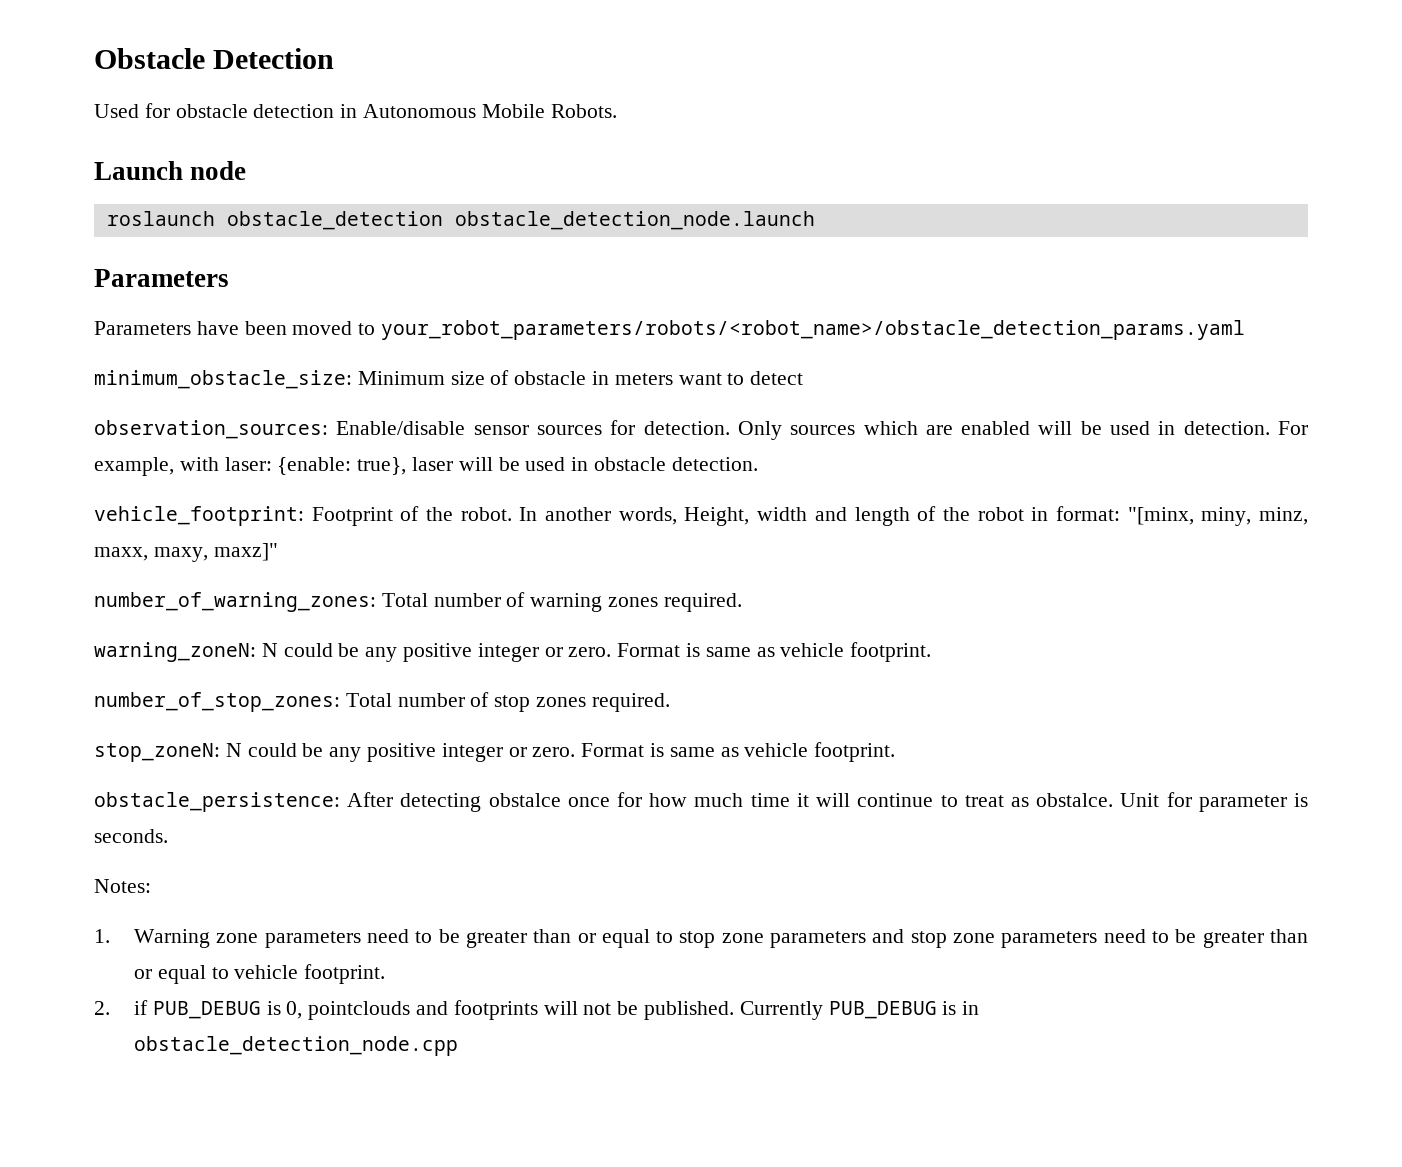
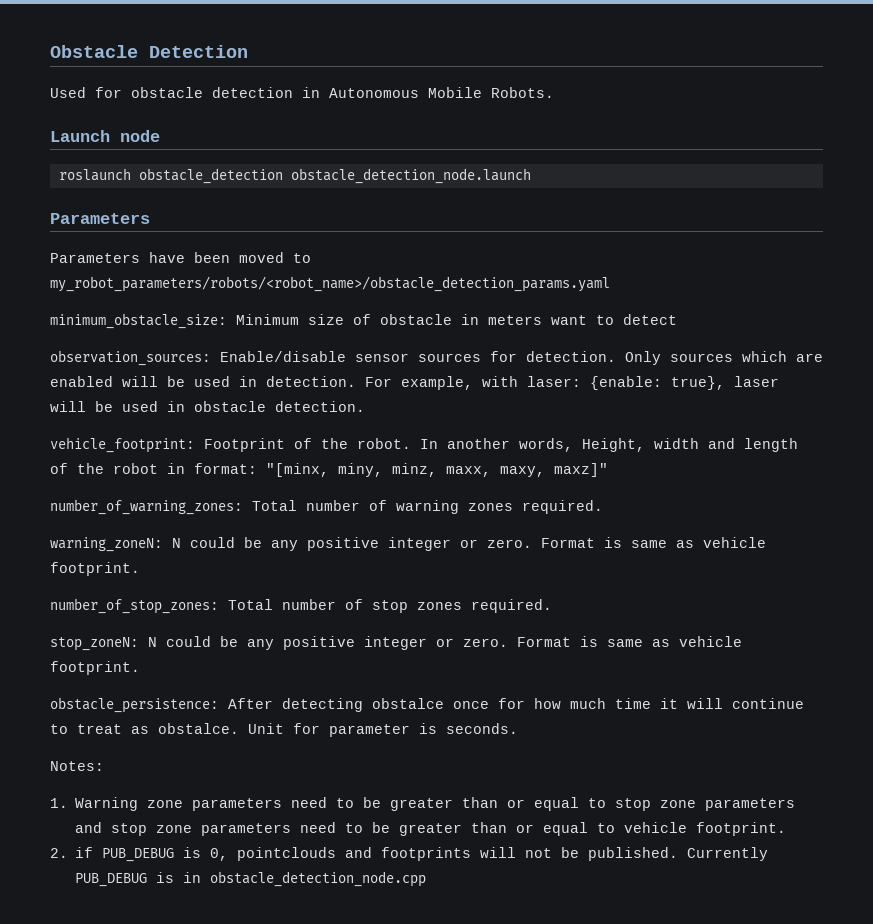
- Parameters have been moved to your_robot_parameters/robots/<robot_name>/obstacle_detection_params.yaml
+ Parameters have been moved to my_robot_parameters/robots/<robot_name>/obstacle_detection_params.yaml

